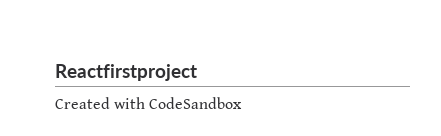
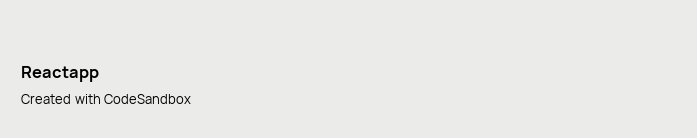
- Reactfirstproject
+ Reactapp

